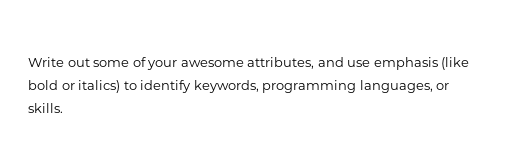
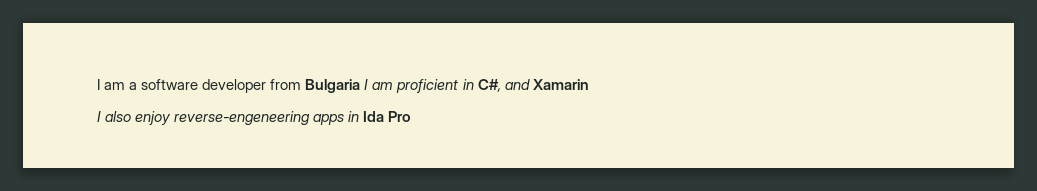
- Write out some of your awesome attributes, and use emphasis (like bold or italics) to identify keywords, programming languages, or skills.
+ I am a software developer from Bulgaria I am proficient in C#, and Xamarin
+ I also enjoy reverse-engeneering apps in Ida Pro

